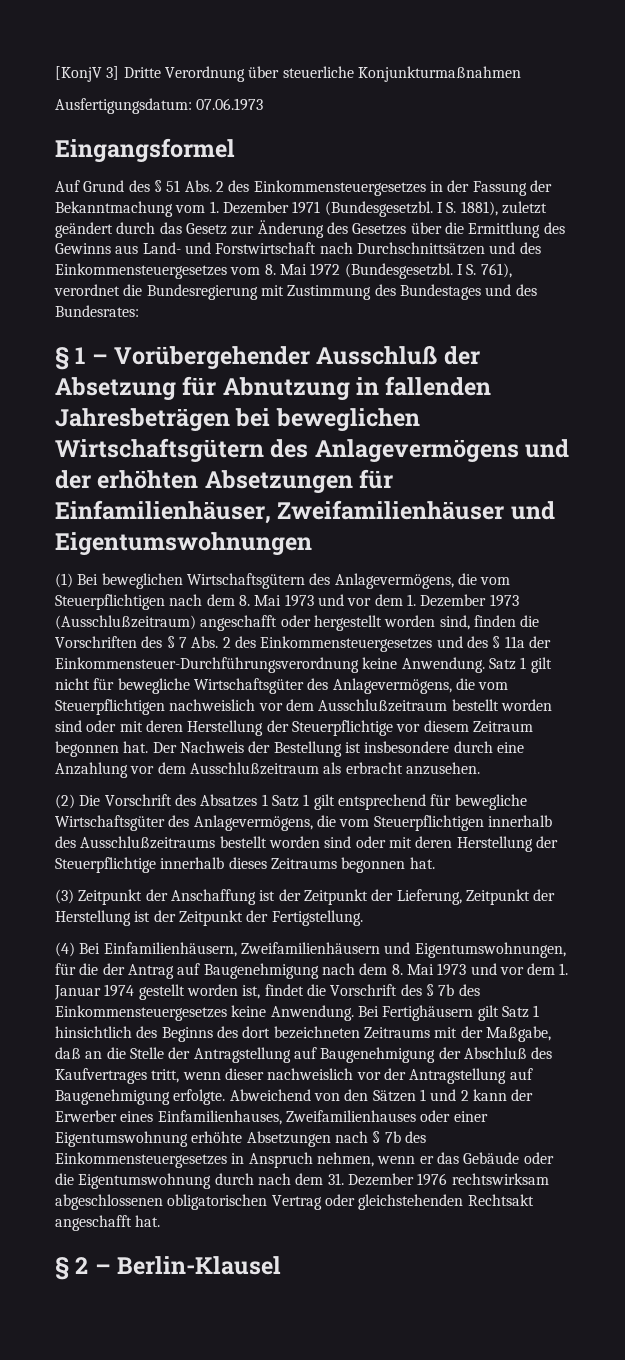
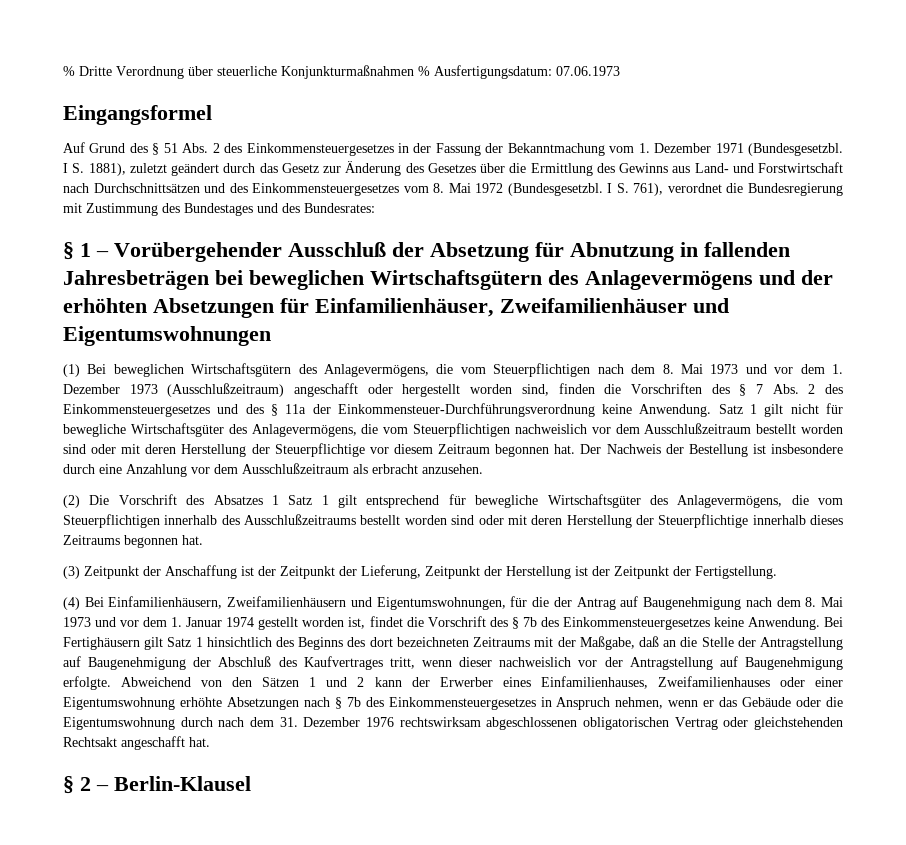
- [KonjV 3] Dritte Verordnung über steuerliche Konjunkturmaßnahmen
- Ausfertigungsdatum: 07.06.1973
+ % Dritte Verordnung über steuerliche Konjunkturmaßnahmen % Ausfertigungsdatum: 07.06.1973

